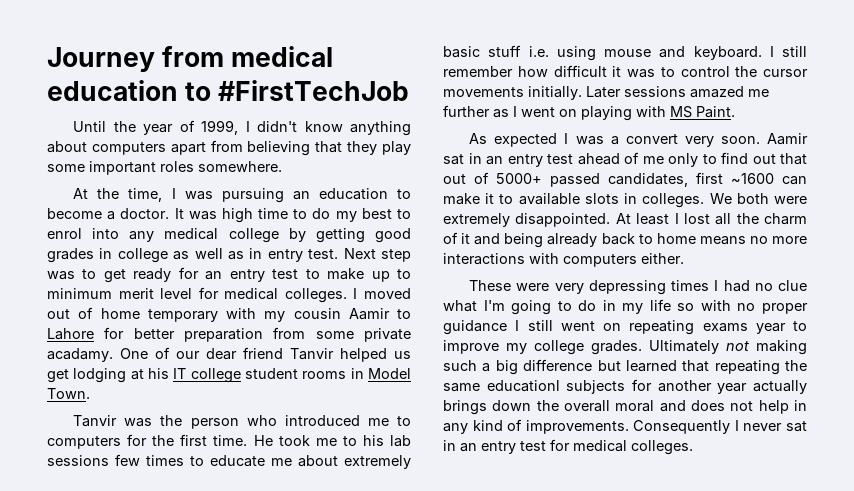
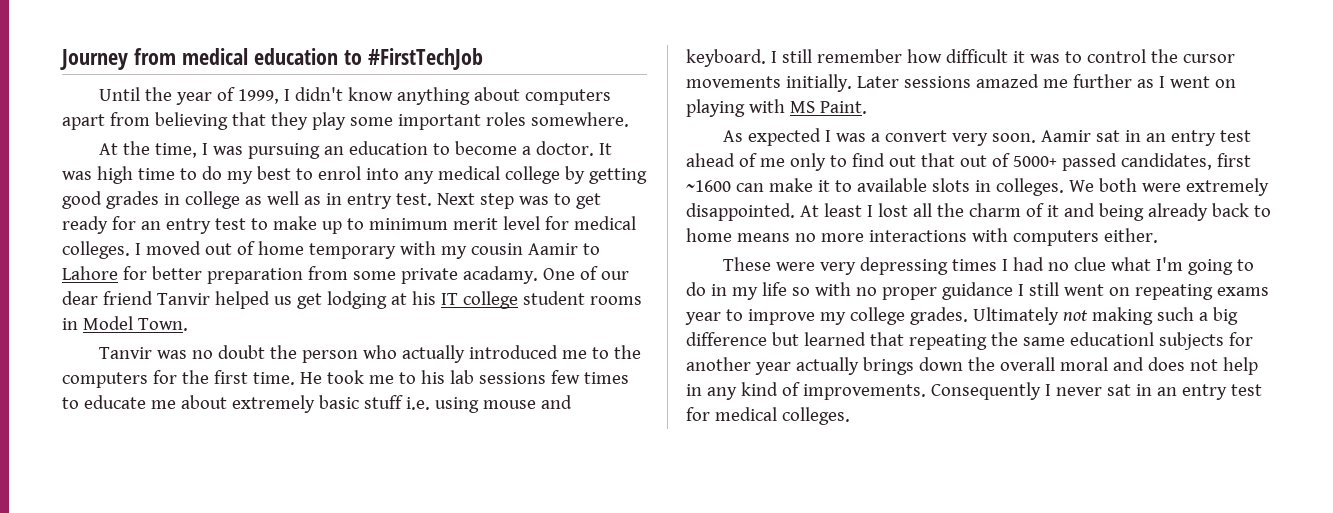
- Tanvir was the person who introduced me to computers for the first time.
+ Tanvir was no doubt the person who actually introduced me to the computers for the first time.

